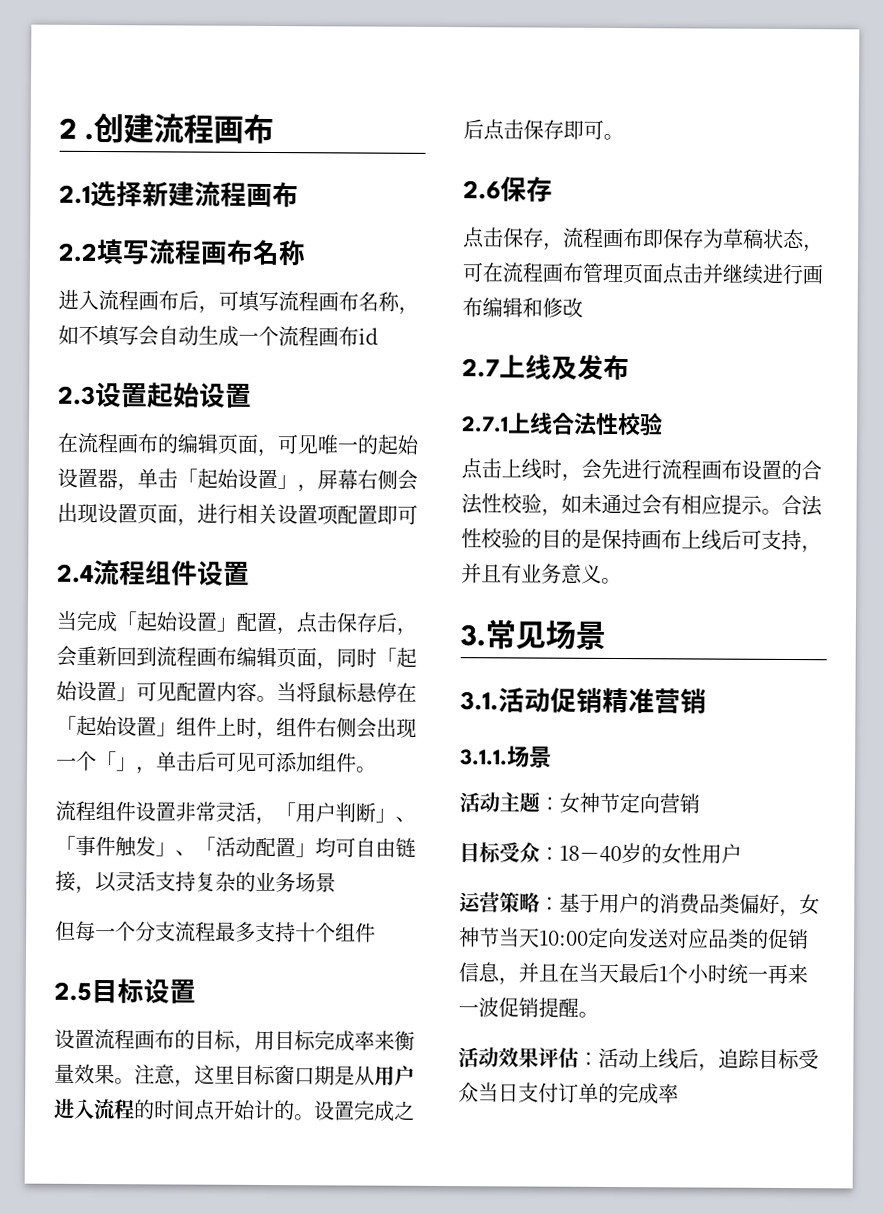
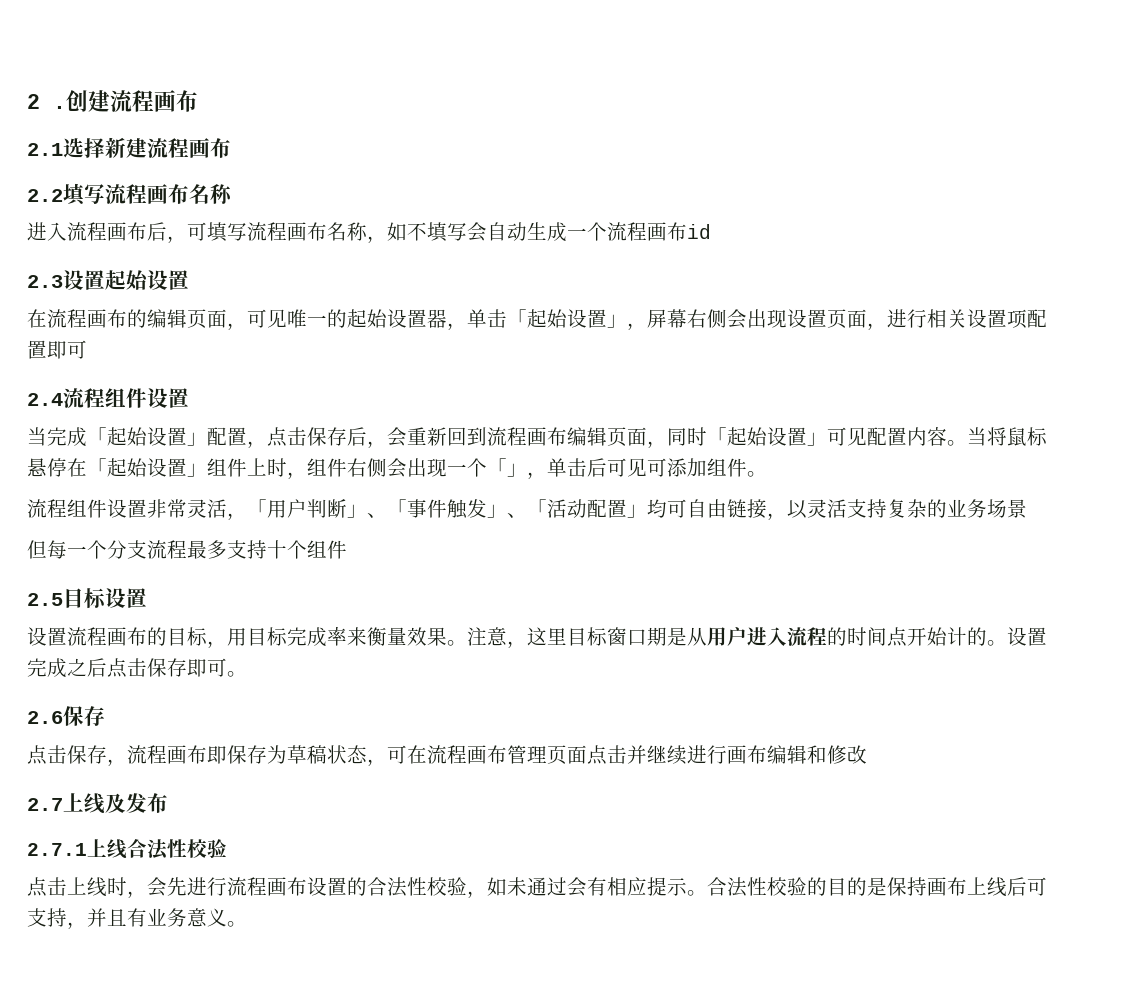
- 3.常见场景
- 3.1.活动促销精准营销
- 3.1.1.场景
- 活动主题：女神节定向营销
- 目标受众：18－40岁的女性用户
- 运营策略：基于用户的消费品类偏好，女神节当天10:00定向发送对应品类的促销信息，并且在当天最后1个小时统一再来一波促销提醒。
- 活动效果评估：活动上线后，追踪目标受众当日支付订单的完成率

